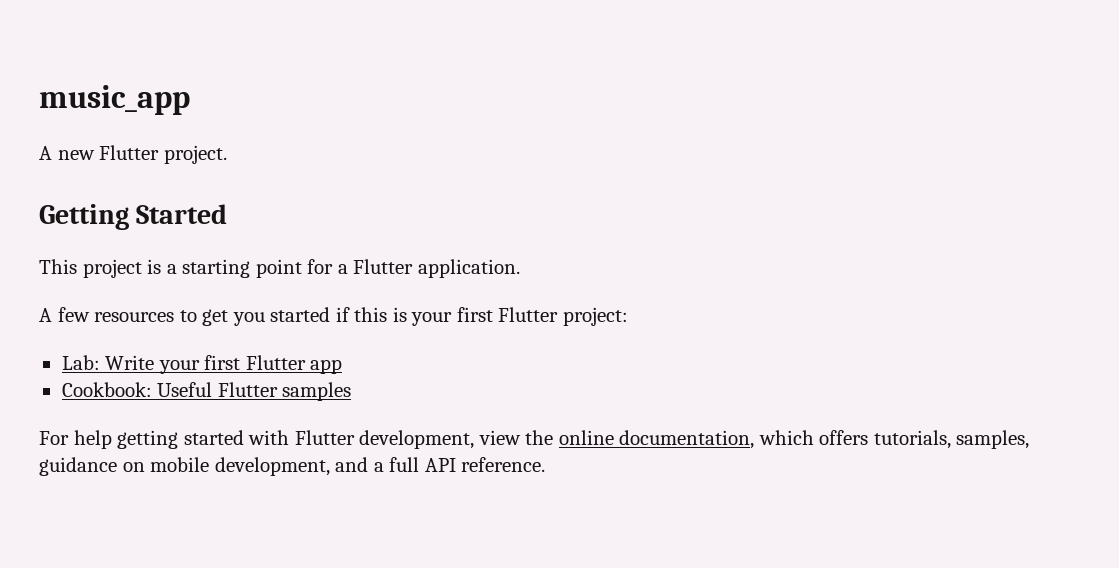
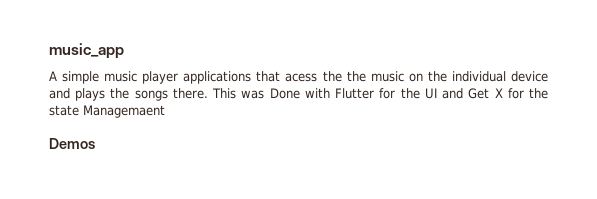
- A new Flutter project.
- Getting Started
- This project is a starting point for a Flutter application.
- A few resources to get you started if this is your first Flutter project:
- Lab: Write your first Flutter app
- Cookbook: Useful Flutter samples
- For help getting started with Flutter development, view the online documentation, which offers tutorials, samples, guidance on mobile development, and a full API reference.
+ A simple music player applications that acess the the music on the individual device and plays the songs there. This was Done with Flutter for the UI and Get X for the state Managemaent
+ Demos

